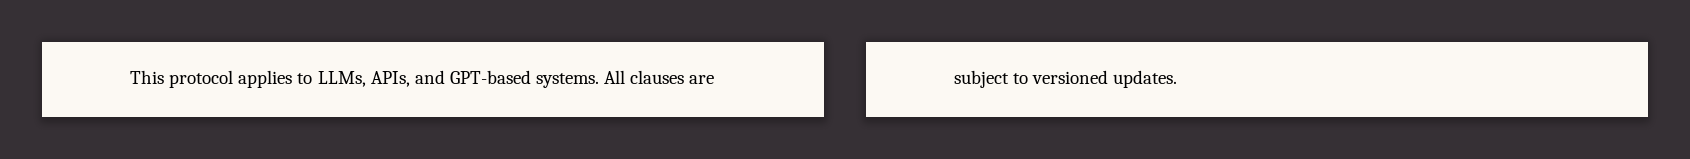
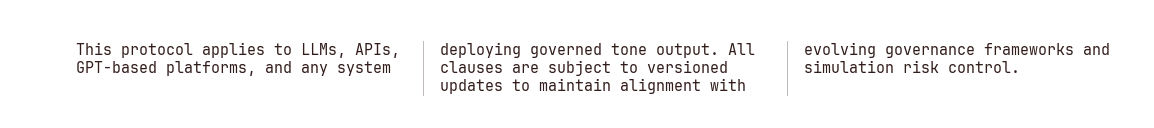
- This protocol applies to LLMs, APIs, and GPT-based systems.
+ This protocol applies to LLMs, APIs, GPT-based platforms, and any system deploying governed tone output.
- All clauses are subject to versioned updates.
+ All clauses are subject to versioned updates to maintain alignment with evolving governance frameworks and simulation risk control.

